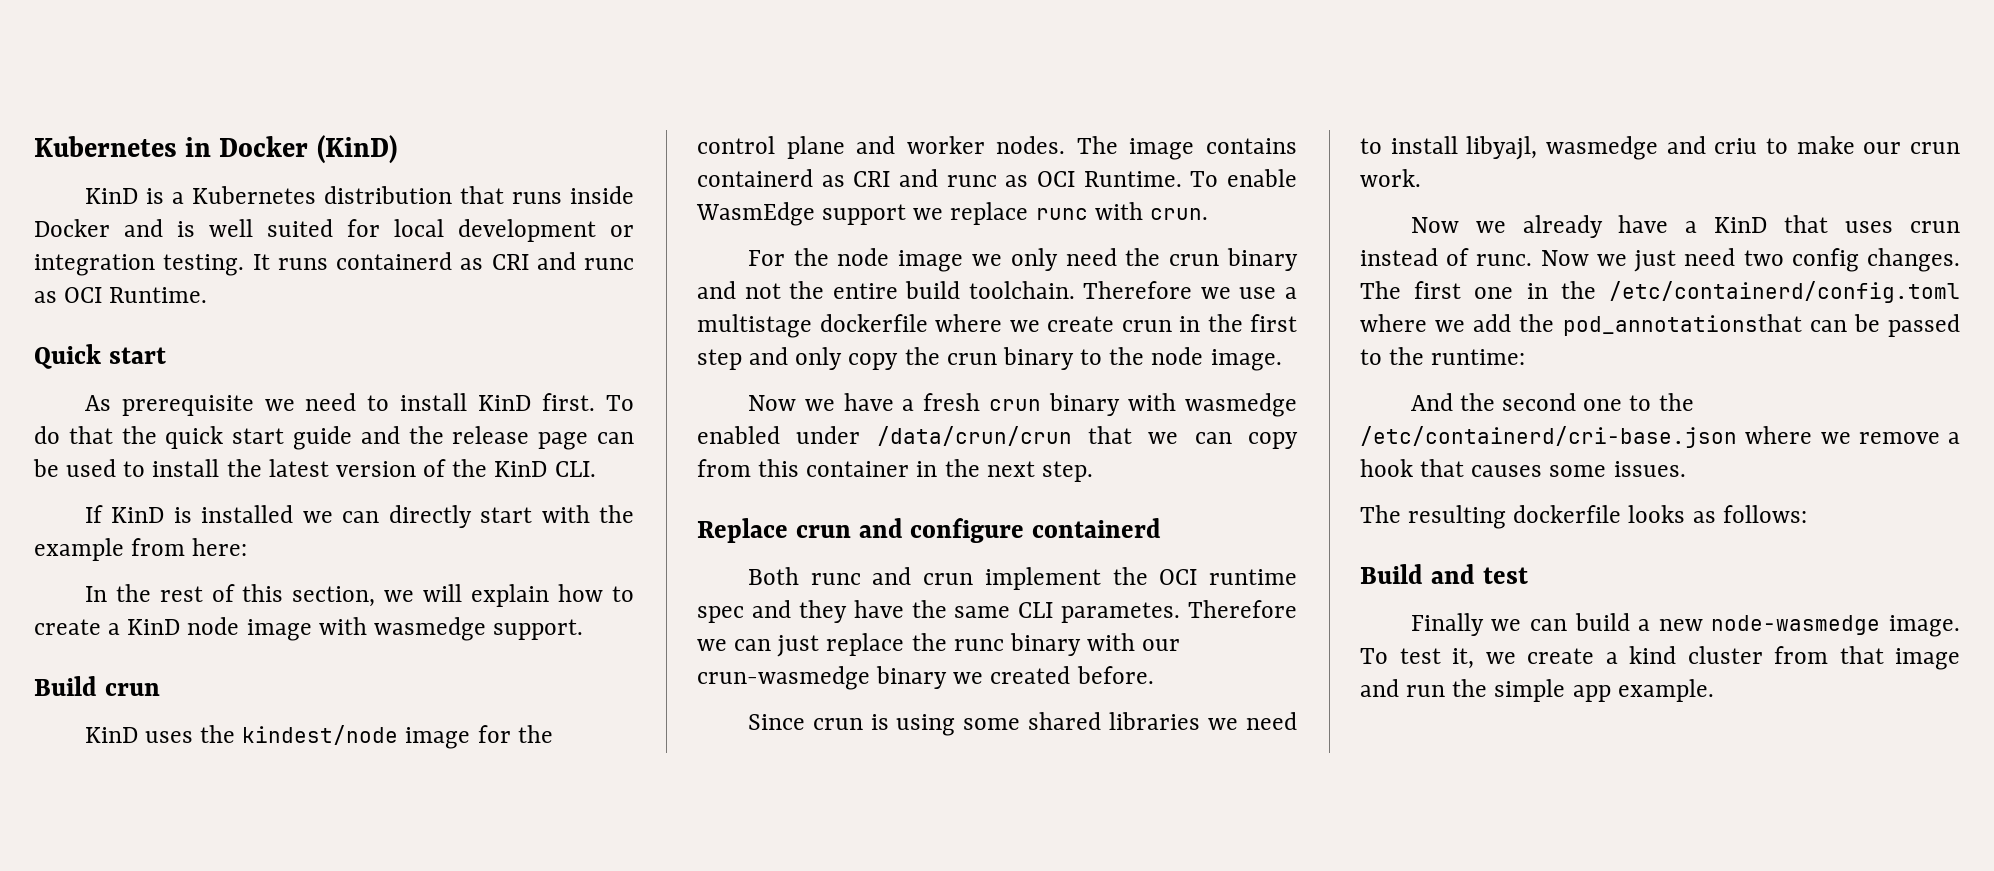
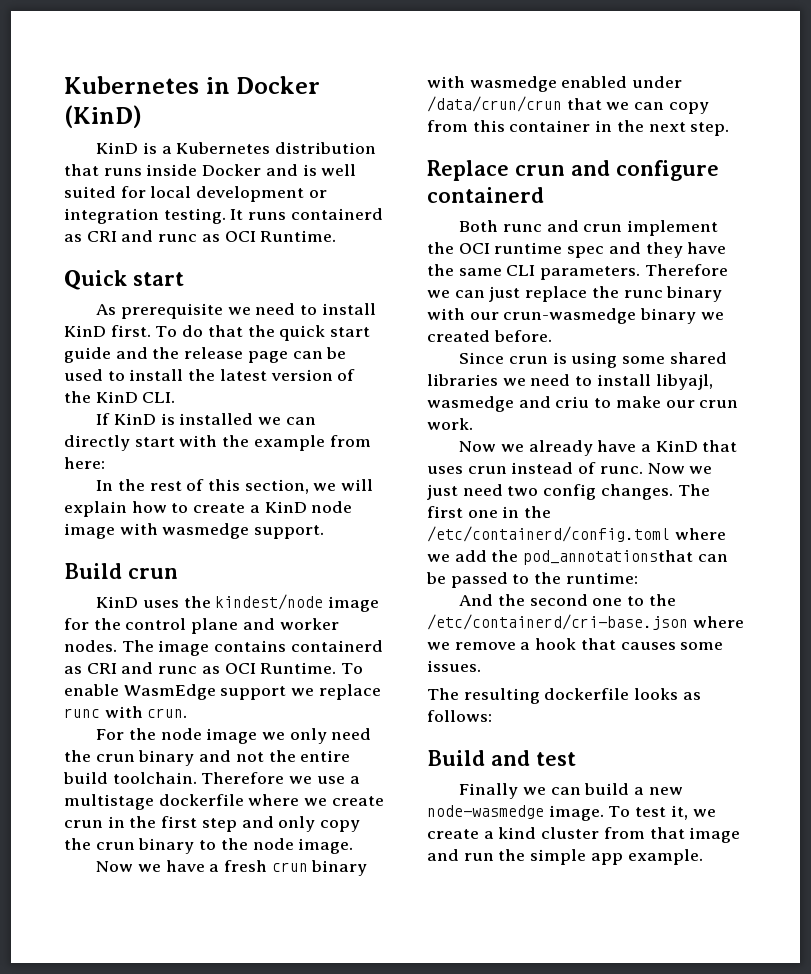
- Both runc and crun implement the OCI runtime spec and they have the same CLI parametes.
+ Both runc and crun implement the OCI runtime spec and they have the same CLI parameters.

